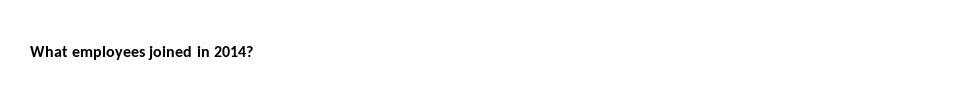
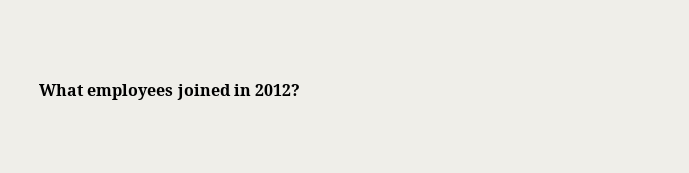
- What employees joined in 2014?
+ What employees joined in 2012?

